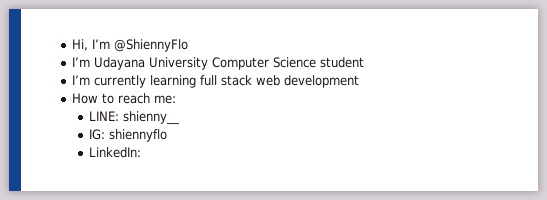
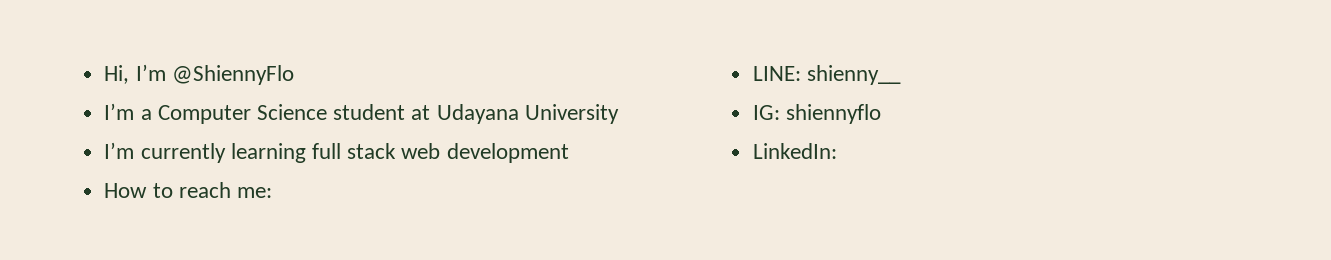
- I’m Udayana University Computer Science student
+ I’m a Computer Science student at Udayana University

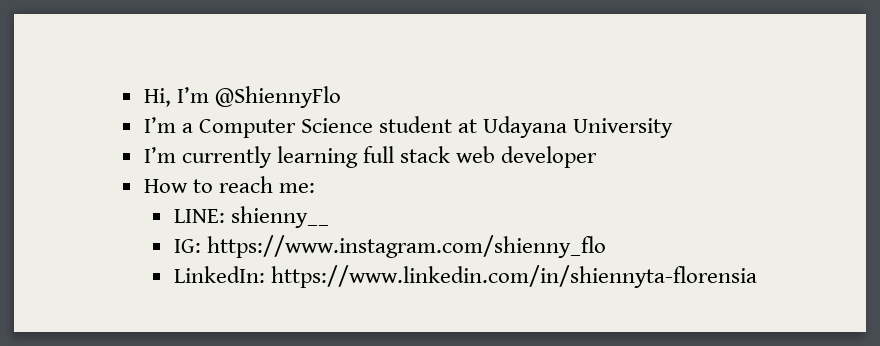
- I’m currently learning full stack web development
+ I’m currently learning full stack web developer
- IG: shiennyflo
+ IG: https://www.instagram.com/shienny_flo
- LinkedIn:
+ LinkedIn: https://www.linkedin.com/in/shiennyta-florensia

